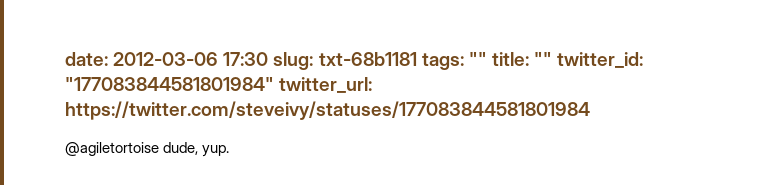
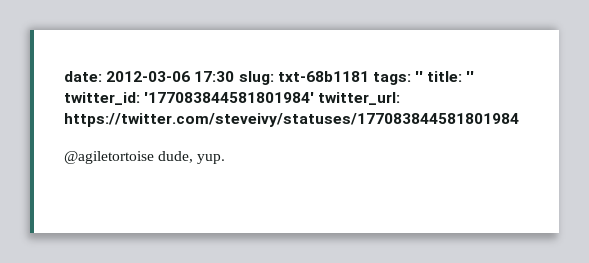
- date: 2012-03-06 17:30 slug: txt-68b1181 tags: "" title: "" twitter_id: "177083844581801984" twitter_url: https://twitter.com/steveivy/statuses/177083844581801984
+ date: 2012-03-06 17:30 slug: txt-68b1181 tags: '' title: '' twitter_id: '177083844581801984' twitter_url: https://twitter.com/steveivy/statuses/177083844581801984

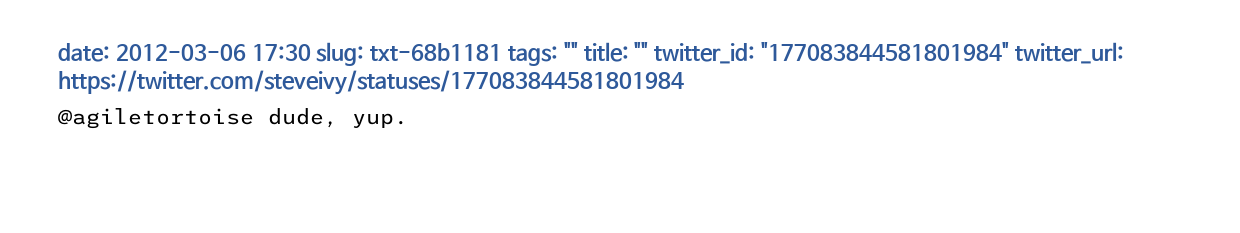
- date: 2012-03-06 17:30 slug: txt-68b1181 tags: '' title: '' twitter_id: '177083844581801984' twitter_url: https://twitter.com/steveivy/statuses/177083844581801984
+ date: 2012-03-06 17:30 slug: txt-68b1181 tags: "" title: "" twitter_id: "177083844581801984" twitter_url: https://twitter.com/steveivy/statuses/177083844581801984

